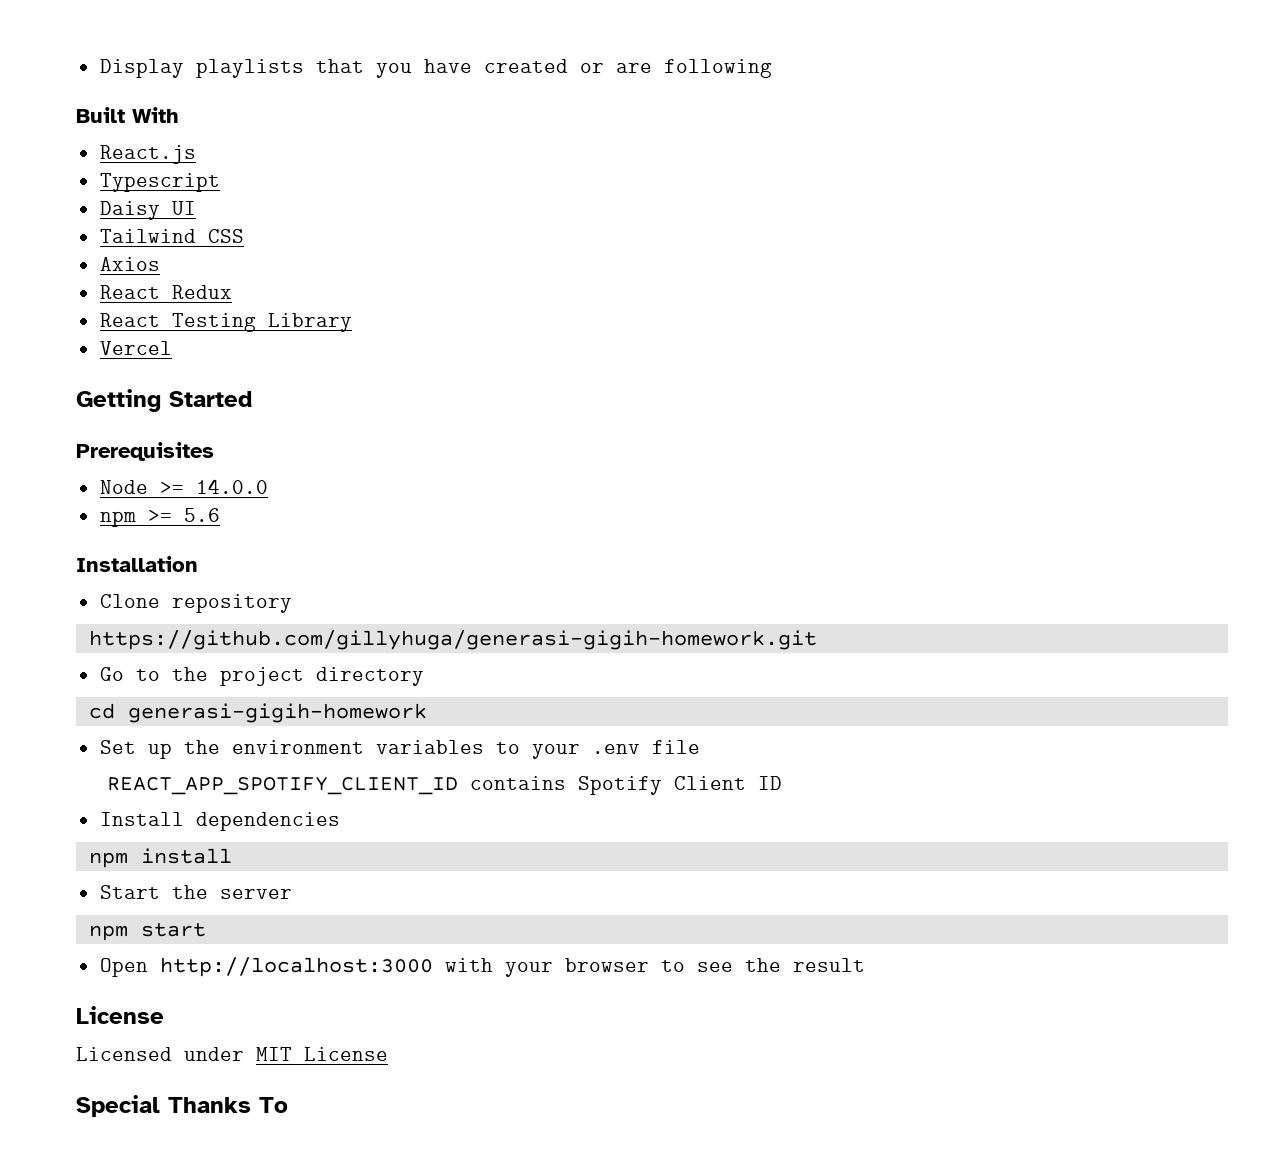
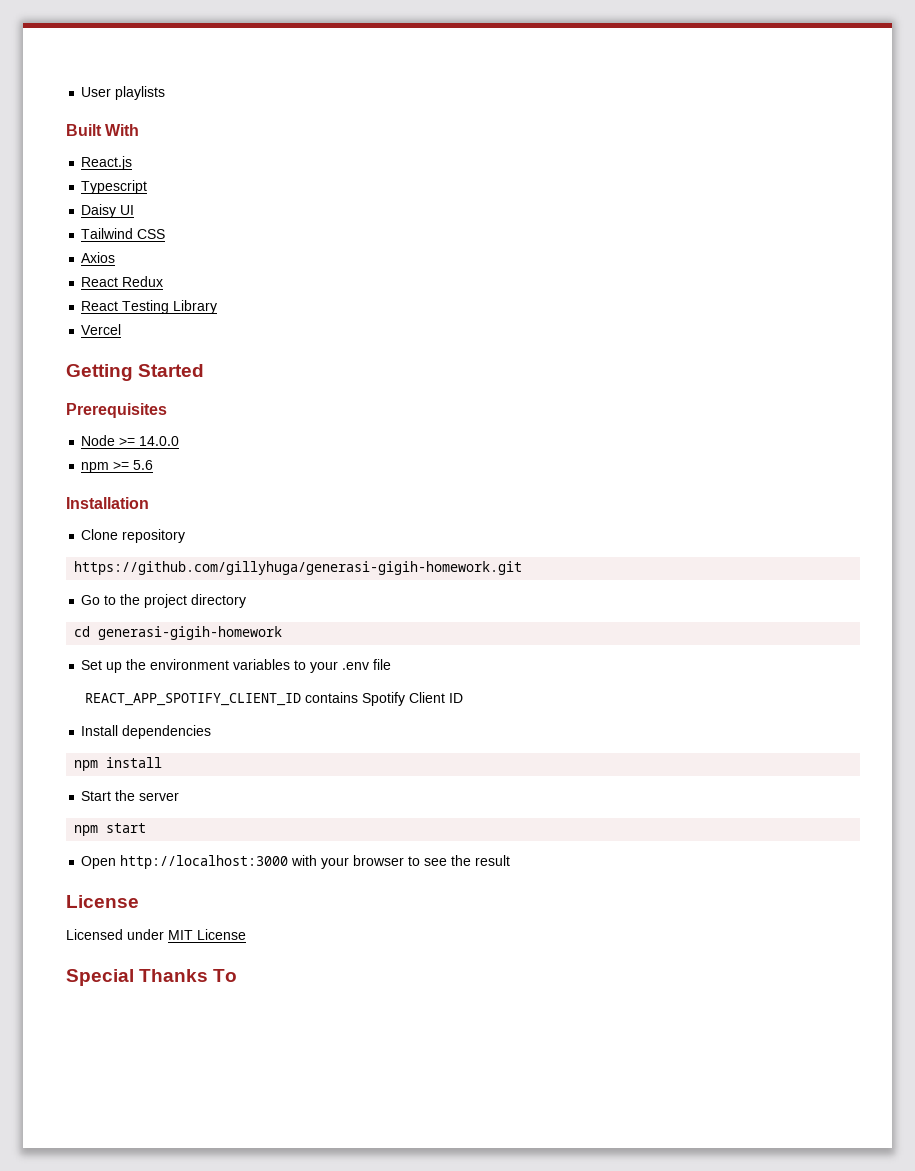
- Display playlists that you have created or are following
+ User playlists

